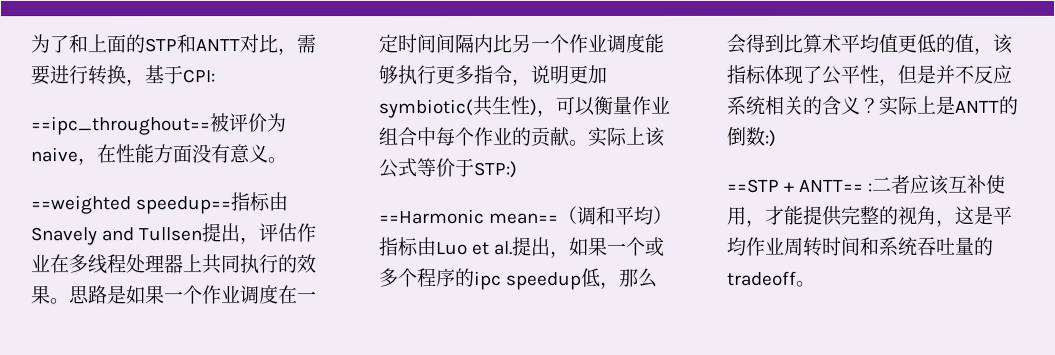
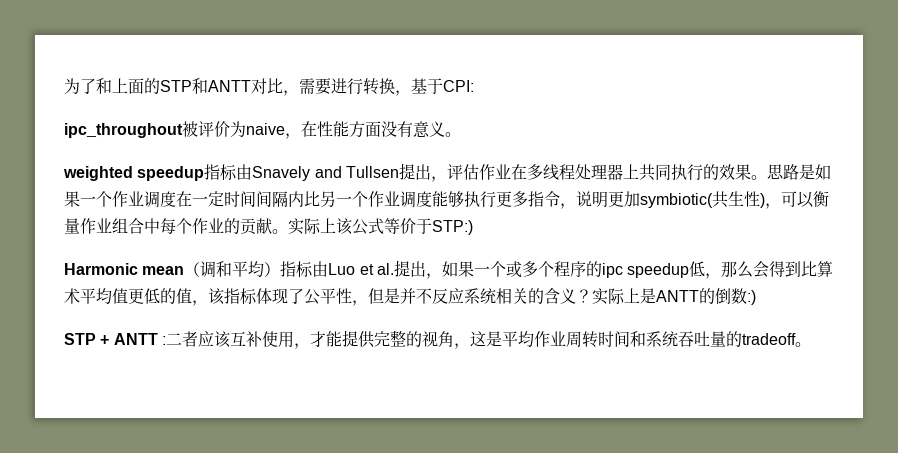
- ==ipc_throughout==被评价为naive，在性能方面没有意义。
+ ipc_throughout被评价为naive，在性能方面没有意义。
- ==weighted speedup==指标由Snavely and Tullsen提出，评估作业在多线程处理器上共同执行的效果。
+ weighted speedup指标由Snavely and Tullsen提出，评估作业在多线程处理器上共同执行的效果。
- ==Harmonic mean==（调和平均）指标由Luo et al.提出，如果一个或多个程序的ipc speedup低，那么会得到比算术平均值更低的值，该指标体现了公平性，但是并不反应系统相关的含义？
+ Harmonic mean（调和平均）指标由Luo et al.提出，如果一个或多个程序的ipc speedup低，那么会得到比算术平均值更低的值，该指标体现了公平性，但是并不反应系统相关的含义？
- ==STP + ANTT== :二者应该互补使用，才能提供完整的视角，这是平均作业周转时间和系统吞吐量的tradeoff。
+ STP + ANTT :二者应该互补使用，才能提供完整的视角，这是平均作业周转时间和系统吞吐量的tradeoff。

